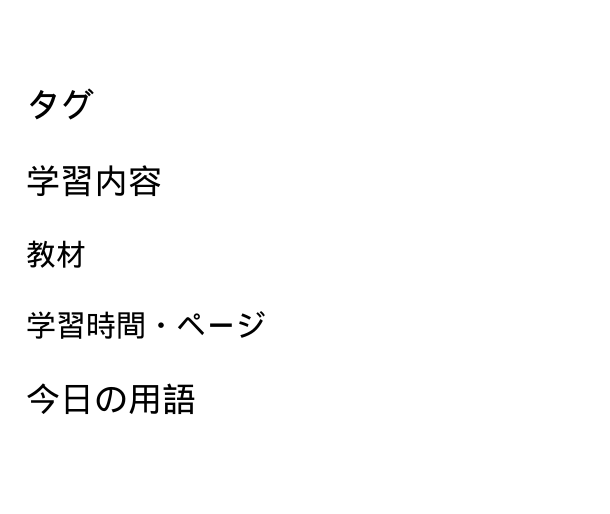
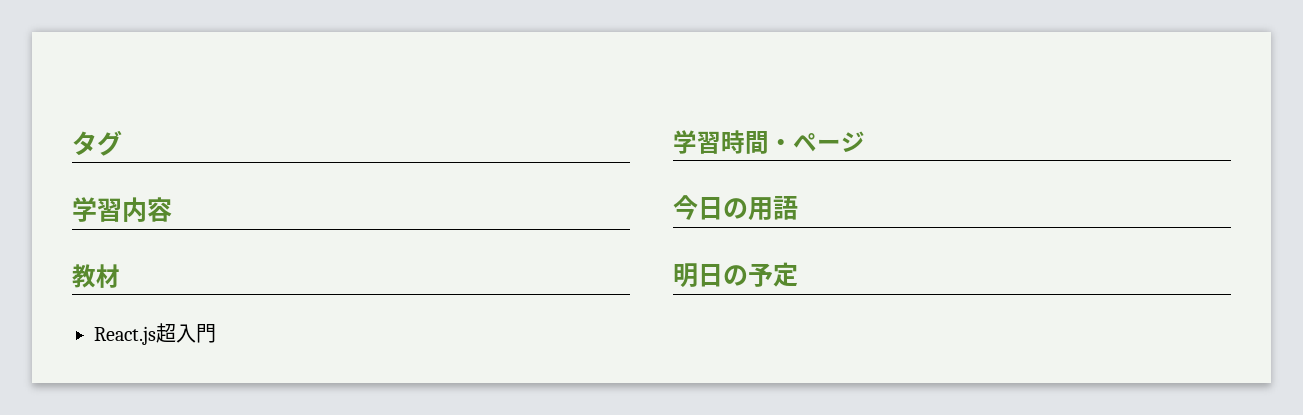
+ React.js超入門
+ 明日の予定

